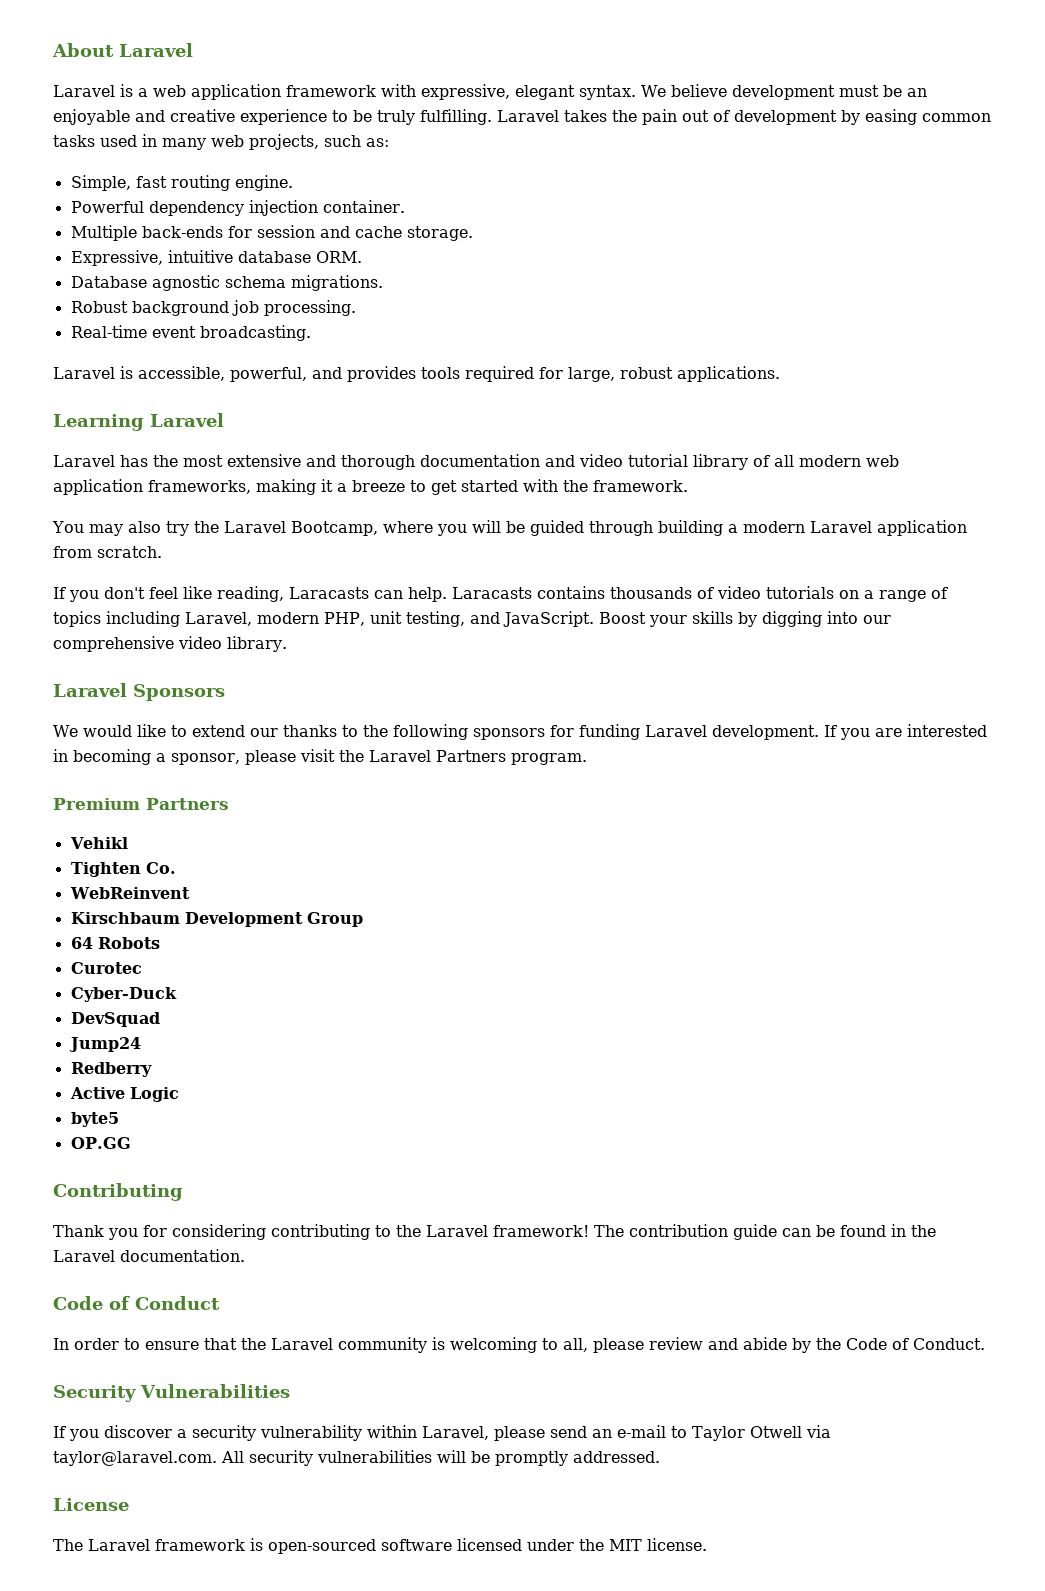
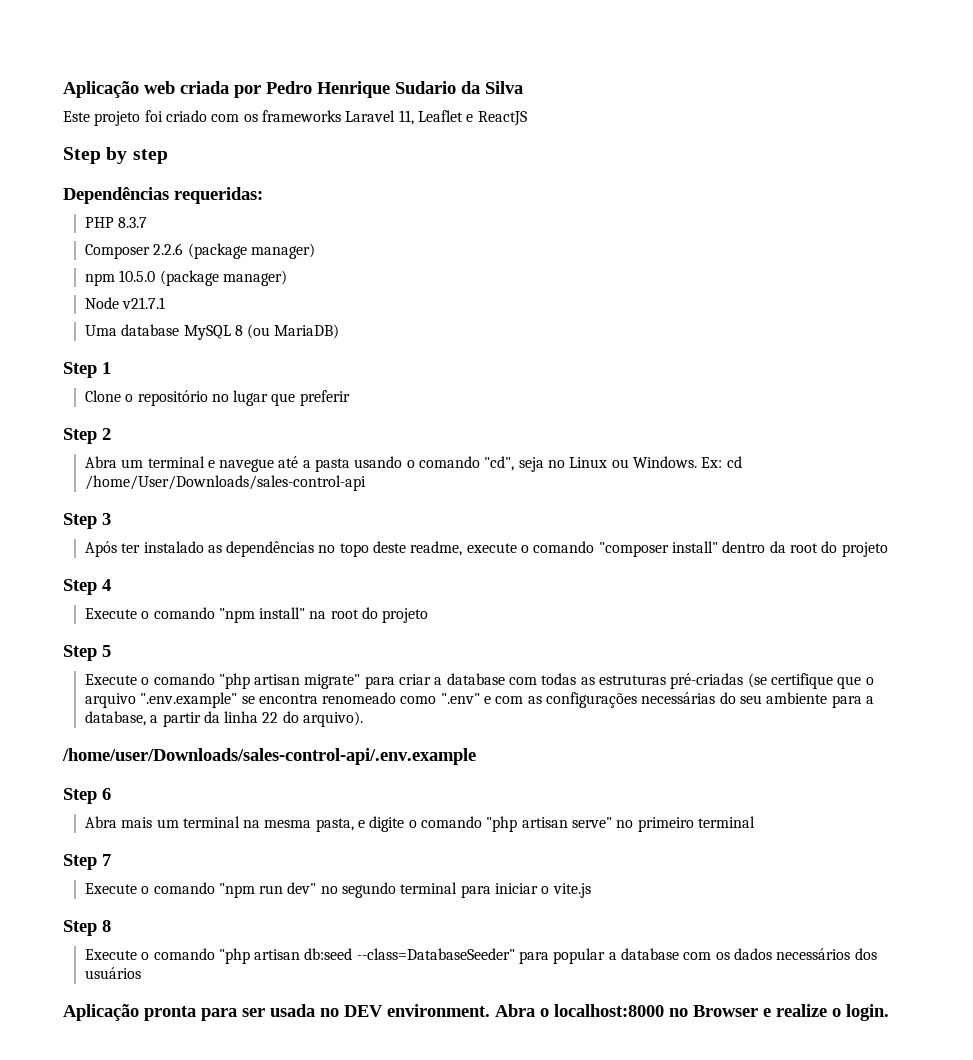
- About Laravel
- Laravel is a web application framework with expressive, elegant syntax. We believe development must be an enjoyable and creative experience to be truly fulfilling. Laravel takes the pain out of development by easing common tasks used in many web projects, such as:
- Simple, fast routing engine.
- Powerful dependency injection container.
- Multiple back-ends for session and cache storage.
- Expressive, intuitive database ORM.
- Database agnostic schema migrations.
- Robust background job processing.
- Real-time event broadcasting.
- Laravel is accessible, powerful, and provides tools required for large, robust applications.
- Learning Laravel
- Laravel has the most extensive and thorough documentation and video tutorial library of all modern web application frameworks, making it a breeze to get started with the framework.
- You may also try the Laravel Bootcamp, where you will be guided through building a modern Laravel application from scratch.
- If you don't feel like reading, Laracasts can help. Laracasts contains thousands of video tutorials on a range of topics including Laravel, modern PHP, unit testing, and JavaScript. Boost your skills by digging into our comprehensive video library.
- Laravel Sponsors
- We would like to extend our thanks to the following sponsors for funding Laravel development. If you are interested in becoming a sponsor, please visit the Laravel Partners program.
- Premium Partners
- Vehikl
- Tighten Co.
- WebReinvent
- Kirschbaum Development Group
- 64 Robots
- Curotec
- Cyber-Duck
- DevSquad
- Jump24
- Redberry
- Active Logic
- byte5
- OP.GG
- Contributing
- Thank you for considering contributing to the Laravel framework! The contribution guide can be found in the Laravel documentation.
- Code of Conduct
- In order to ensure that the Laravel community is welcoming to all, please review and abide by the Code of Conduct.
- Security Vulnerabilities
- If you discover a security vulnerability within Laravel, please send an e-mail to Taylor Otwell via taylor@laravel.com. All security vulnerabilities will be promptly addressed.
- License
- The Laravel framework is open-sourced software licensed under the MIT license.
+ Aplicação web criada por Pedro Henrique Sudario da Silva
+ Este projeto foi criado com os frameworks Laravel 11, Leaflet e ReactJS
+ Step by step
+ Dependências requeridas:
+ PHP 8.3.7
+ Composer 2.2.6 (package manager)
+ npm 10.5.0 (package manager)
+ Node v21.7.1
+ Uma database MySQL 8 (ou MariaDB)
+ Step 1
+ Clone o repositório no lugar que preferir
+ Step 2
+ Abra um terminal e navegue até a pasta usando o comando "cd", seja no Linux ou Windows. Ex: cd /home/User/Downloads/sales-control-api
+ Step 3
+ Após ter instalado as dependências no topo deste readme, execute o comando "composer install" dentro da root do projeto
+ Step 4
+ Execute o comando "npm install" na root do projeto
+ Step 5
+ Execute o comando "php artisan migrate" para criar a database com todas as estruturas pré-criadas (se certifique que o arquivo ".env.example" se encontra renomeado como ".env" e com as configurações necessárias do seu ambiente para a database, a partir da linha 22 do arquivo).
+ /home/user/Downloads/sales-control-api/.env.example
+ Step 6
+ Abra mais um terminal na mesma pasta, e digite o comando "php artisan serve" no primeiro terminal
+ Step 7
+ Execute o comando "npm run dev" no segundo terminal para iniciar o vite.js
+ Step 8
+ Execute o comando "php artisan db:seed --class=DatabaseSeeder" para popular a database com os dados necessários dos usuários
+ Aplicação pronta para ser usada no DEV environment. Abra o localhost:8000 no Browser e realize o login.

